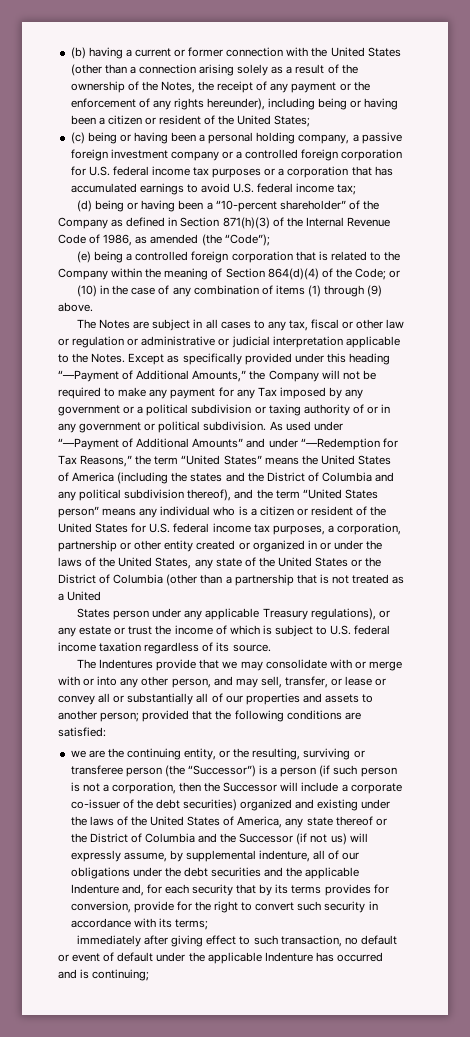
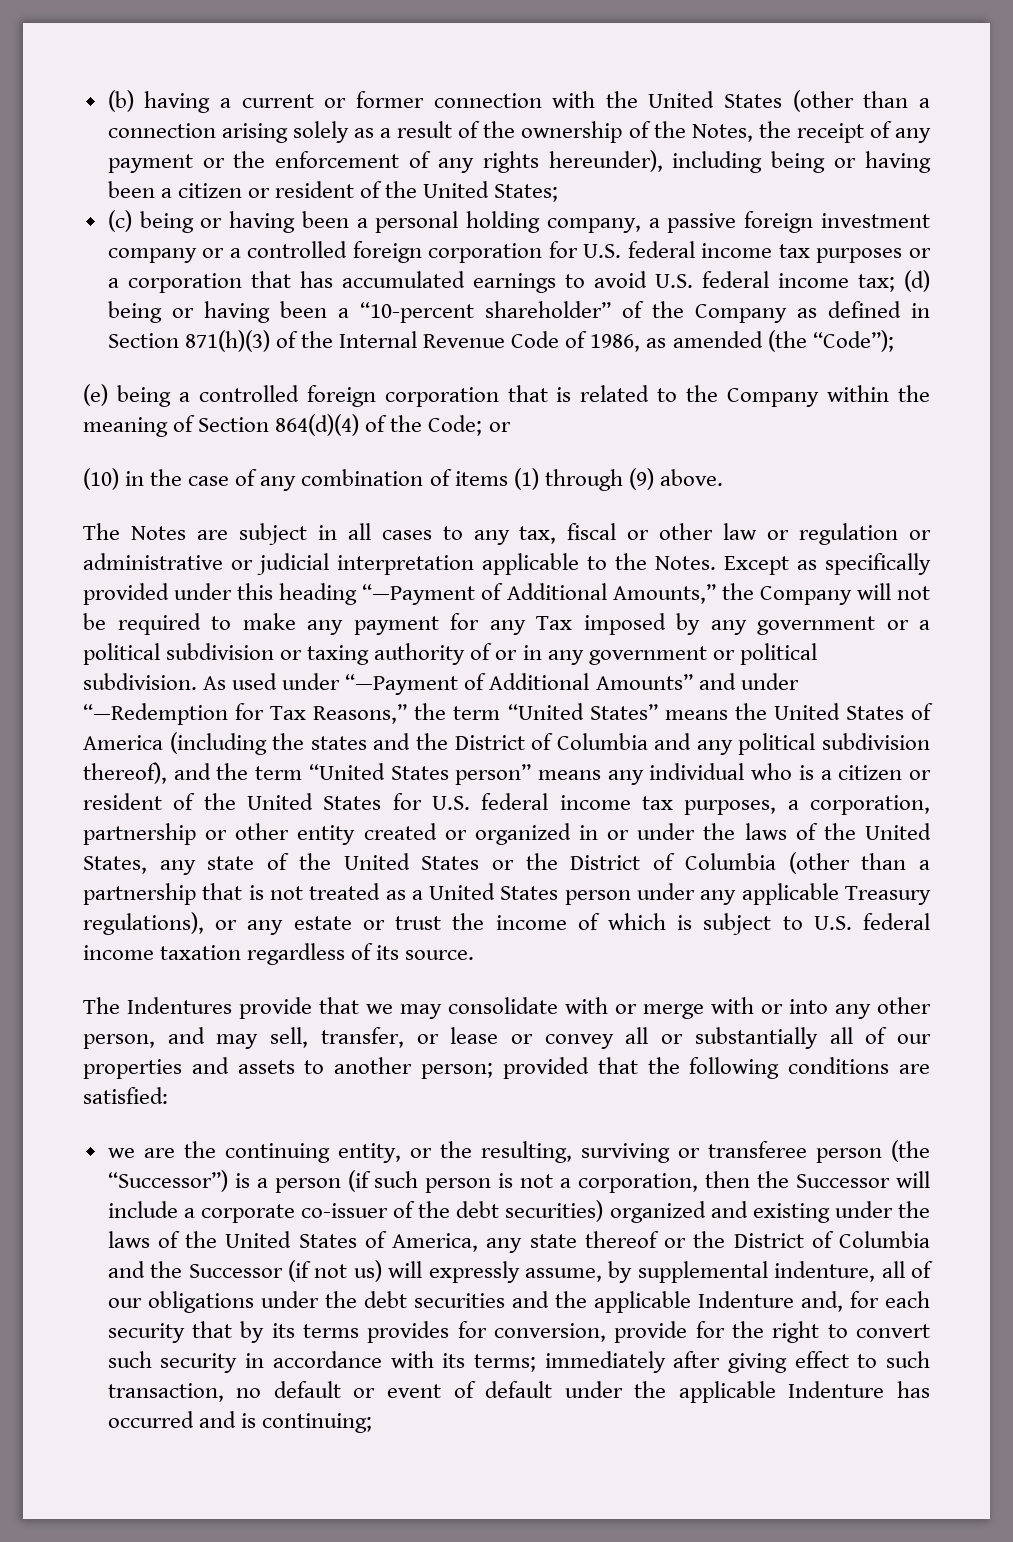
- (c) being or having been a personal holding company, a passive foreign investment company or a controlled foreign corporation for U.S. federal income tax purposes or a corporation that has accumulated earnings to avoid U.S. federal income tax;
- (d) being or having been a “10-percent shareholder” of the Company as defined in Section 871(h)(3) of the Internal Revenue Code of 1986, as amended (the “Code”);
+ (c) being or having been a personal holding company, a passive foreign investment company or a controlled foreign corporation for U.S. federal income tax purposes or a corporation that has accumulated earnings to avoid U.S. federal income tax; (d) being or having been a “10-percent shareholder” of the Company as defined in Section 871(h)(3) of the Internal Revenue Code of 1986, as amended (the “Code”);
- As used under “—Payment of Additional Amounts” and under “—Redemption for Tax Reasons,” the term “United States” means the United States of America (including the states and the District of Columbia and any political subdivision thereof), and the term “United States person” means any individual who is a citizen or resident of the United States for U.S. federal income tax purposes, a corporation, partnership or other entity created or organized in or under the laws of the United States, any state of the United States or the District of Columbia (other than a partnership that is not treated as a United
- States person under any applicable Treasury regulations), or any estate or trust the income of which is subject to U.S. federal income taxation regardless of its source.
+ As used under “—Payment of Additional Amounts” and under “—Redemption for Tax Reasons,” the term “United States” means the United States of America (including the states and the District of Columbia and any political subdivision thereof), and the term “United States person” means any individual who is a citizen or resident of the United States for U.S. federal income tax purposes, a corporation, partnership or other entity created or organized in or under the laws of the United States, any state of the United States or the District of Columbia (other than a partnership that is not treated as a United States person under any applicable Treasury regulations), or any estate or trust the income of which is subject to U.S. federal income taxation regardless of its source.
- we are the continuing entity, or the resulting, surviving or transferee person (the “Successor”) is a person (if such person is not a corporation, then the Successor will include a corporate co-issuer of the debt securities) organized and existing under the laws of the United States of America, any state thereof or the District of Columbia and the Successor (if not us) will expressly assume, by supplemental indenture, all of our obligations under the debt securities and the applicable Indenture and, for each security that by its terms provides for conversion, provide for the right to convert such security in accordance with its terms;
- immediately after giving effect to such transaction, no default or event of default under the applicable Indenture has occurred and is continuing;
+ we are the continuing entity, or the resulting, surviving or transferee person (the “Successor”) is a person (if such person is not a corporation, then the Successor will include a corporate co-issuer of the debt securities) organized and existing under the laws of the United States of America, any state thereof or the District of Columbia and the Successor (if not us) will expressly assume, by supplemental indenture, all of our obligations under the debt securities and the applicable Indenture and, for each security that by its terms provides for conversion, provide for the right to convert such security in accordance with its terms; immediately after giving effect to such transaction, no default or event of default under the applicable Indenture has occurred and is continuing;

